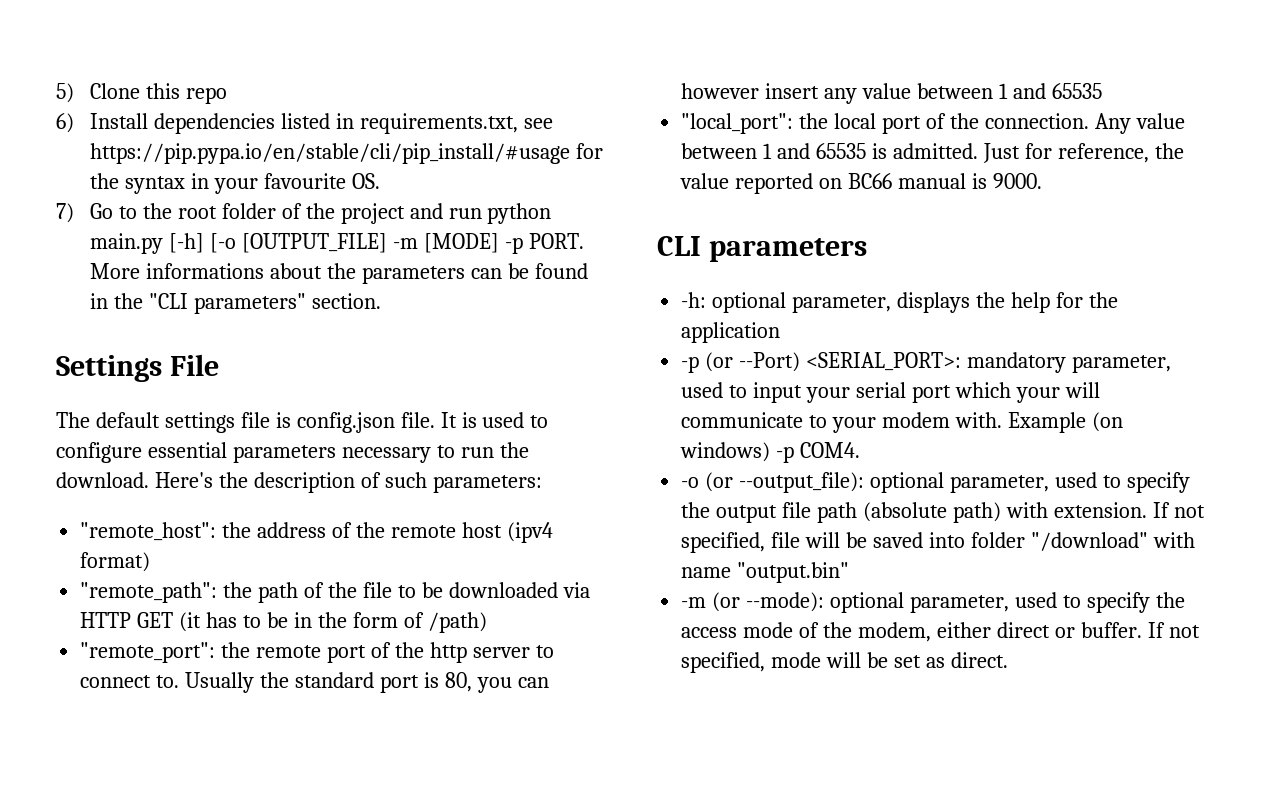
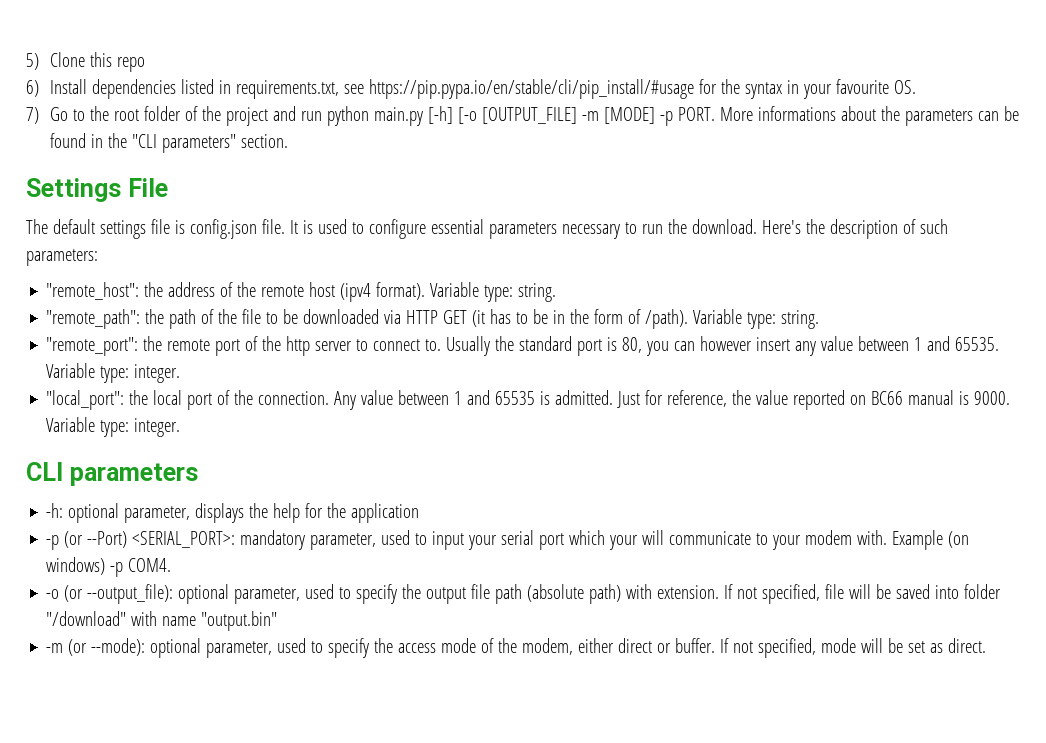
- "remote_host": the address of the remote host (ipv4 format)
+ "remote_host": the address of the remote host (ipv4 format). Variable type: string.
- "remote_path": the path of the file to be downloaded via HTTP GET (it has to be in the form of /path)
+ "remote_path": the path of the file to be downloaded via HTTP GET (it has to be in the form of /path). Variable type: string.
- Usually the standard port is 80, you can however insert any value between 1 and 65535
+ Usually the standard port is 80, you can however insert any value between 1 and 65535. Variable type: integer.
- Just for reference, the value reported on BC66 manual is 9000.
+ Just for reference, the value reported on BC66 manual is 9000. Variable type: integer.

